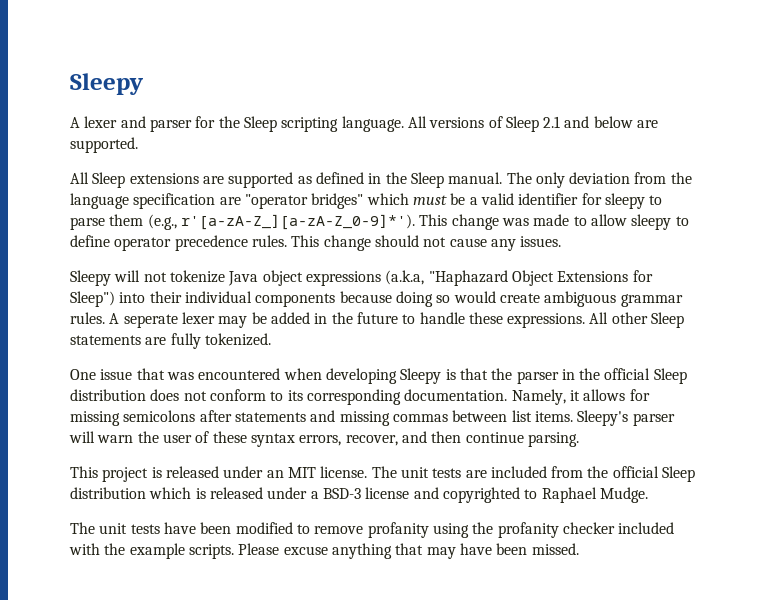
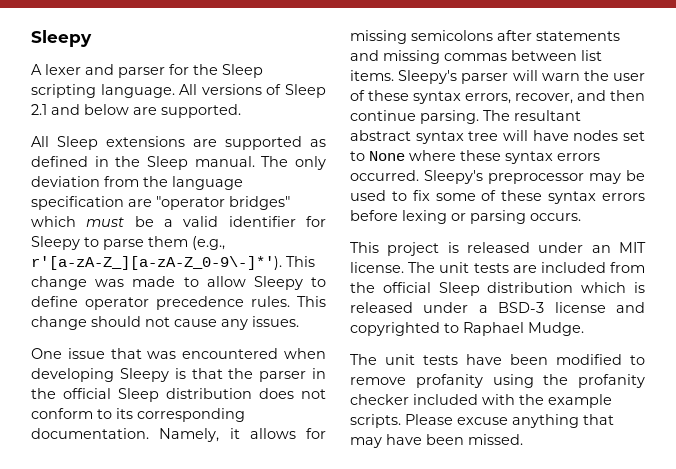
- The only deviation from the language specification are "operator bridges" which must be a valid identifier for sleepy to parse them (e.g., r'[a-zA-Z_][a-zA-Z_0-9]*').
+ The only deviation from the language specification are "operator bridges" which must be a valid identifier for Sleepy to parse them (e.g., r'[a-zA-Z_][a-zA-Z_0-9\-]*').
- This change was made to allow sleepy to define operator precedence rules.
+ This change was made to allow Sleepy to define operator precedence rules.
- Sleepy will not tokenize Java object expressions (a.k.a, "Haphazard Object Extensions for Sleep") into their individual components because doing so would create ambiguous grammar rules. A seperate lexer may be added in the future to handle these expressions. All other Sleep statements are fully tokenized.
+ The resultant abstract syntax tree will have nodes set to None where these syntax errors occurred. Sleepy's preprocessor may be used to fix some of these syntax errors before lexing or parsing occurs.

